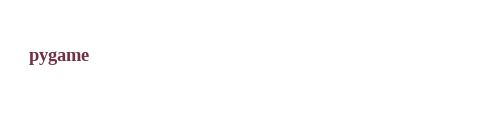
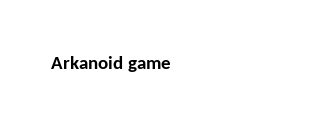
- pygame
+ Arkanoid game

